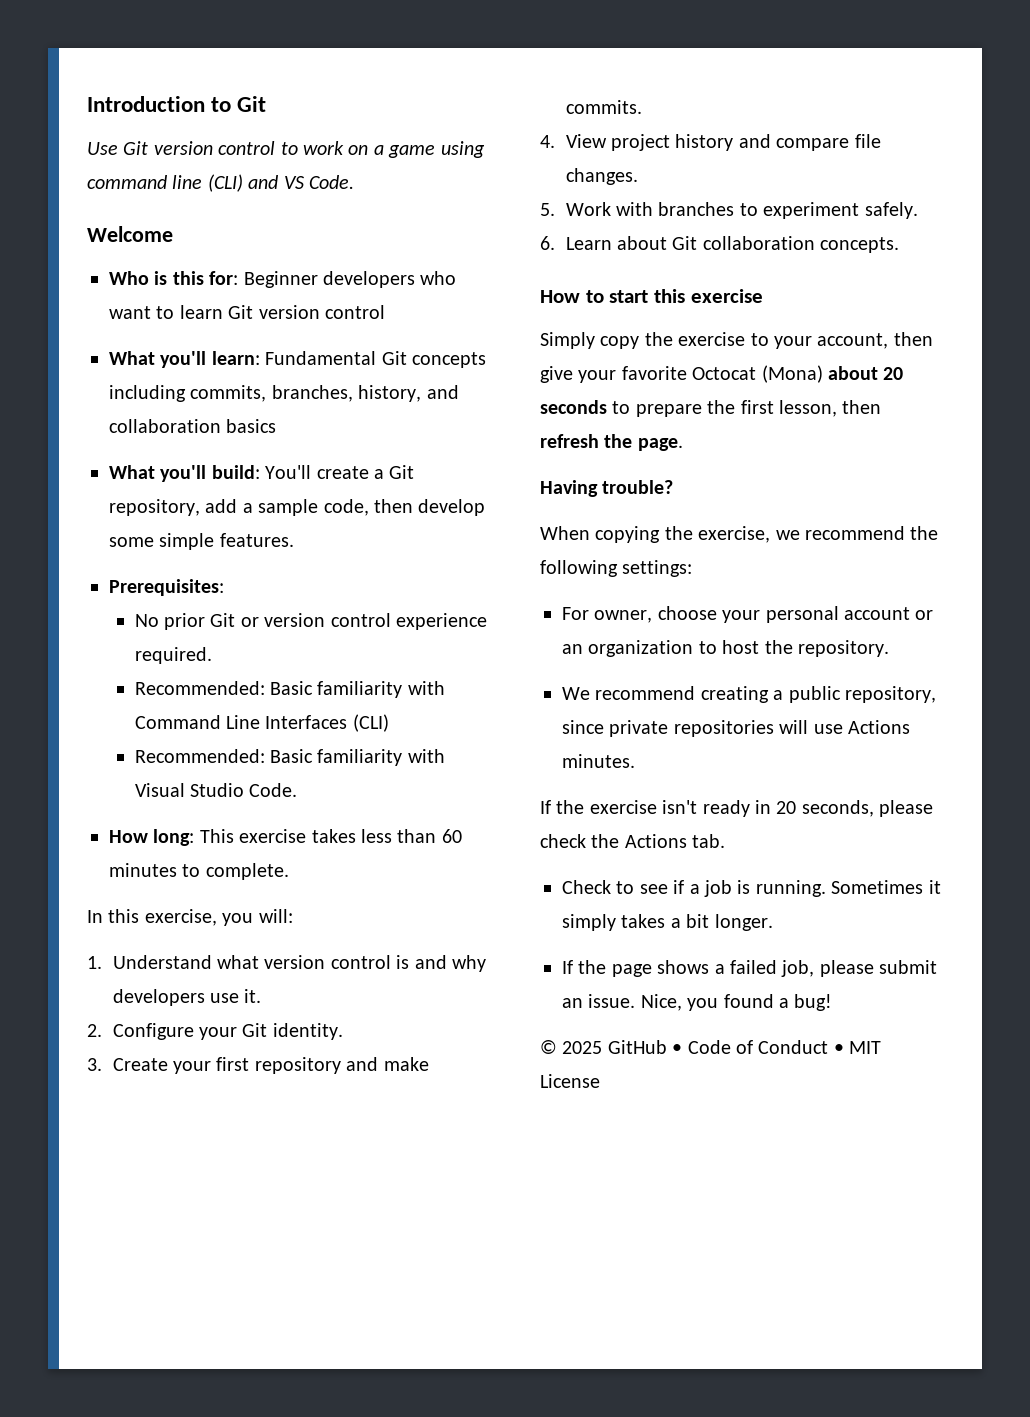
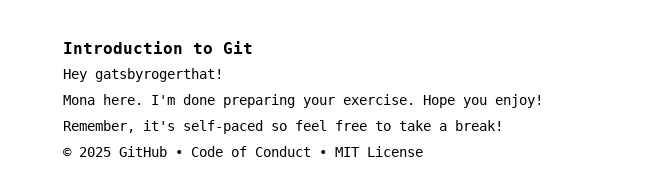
- Use Git version control to work on a game using command line (CLI) and VS Code.
- Welcome
- Who is this for: Beginner developers who want to learn Git version control
- What you'll learn: Fundamental Git concepts including commits, branches, history, and collaboration basics
- What you'll build: You'll create a Git repository, add a sample code, then develop some simple features.
- Prerequisites:
- No prior Git or version control experience required.
- Recommended: Basic familiarity with Command Line Interfaces (CLI)
- Recommended: Basic familiarity with Visual Studio Code.
- How long: This exercise takes less than 60 minutes to complete.
- In this exercise, you will:
- 1. Understand what version control is and why developers use it.
- 2. Configure your Git identity.
- 3. Create your first repository and make commits.
- 4. View project history and compare file changes.
- 5. Work with branches to experiment safely.
- 6. Learn about Git collaboration concepts.
- How to start this exercise
- Simply copy the exercise to your account, then give your favorite Octocat (Mona) about 20 seconds to prepare the first lesson, then refresh the page.
- Having trouble?
- When copying the exercise, we recommend the following settings:
- For owner, choose your personal account or an organization to host the repository.
- We recommend creating a public repository, since private repositories will use Actions minutes.
- If the exercise isn't ready in 20 seconds, please check the Actions tab.
- Check to see if a job is running. Sometimes it simply takes a bit longer.
- If the page shows a failed job, please submit an issue. Nice, you found a bug!
+ Hey gatsbyrogerthat!
+ Mona here. I'm done preparing your exercise. Hope you enjoy!
+ Remember, it's self-paced so feel free to take a break!

